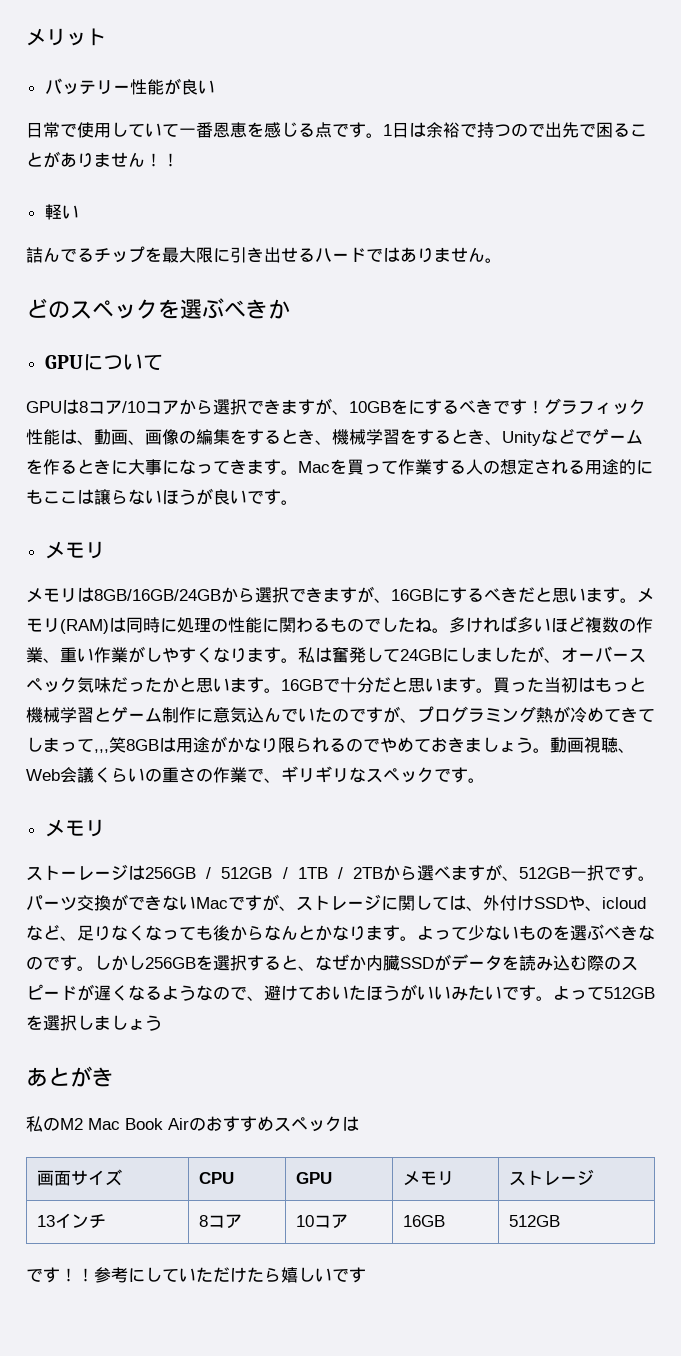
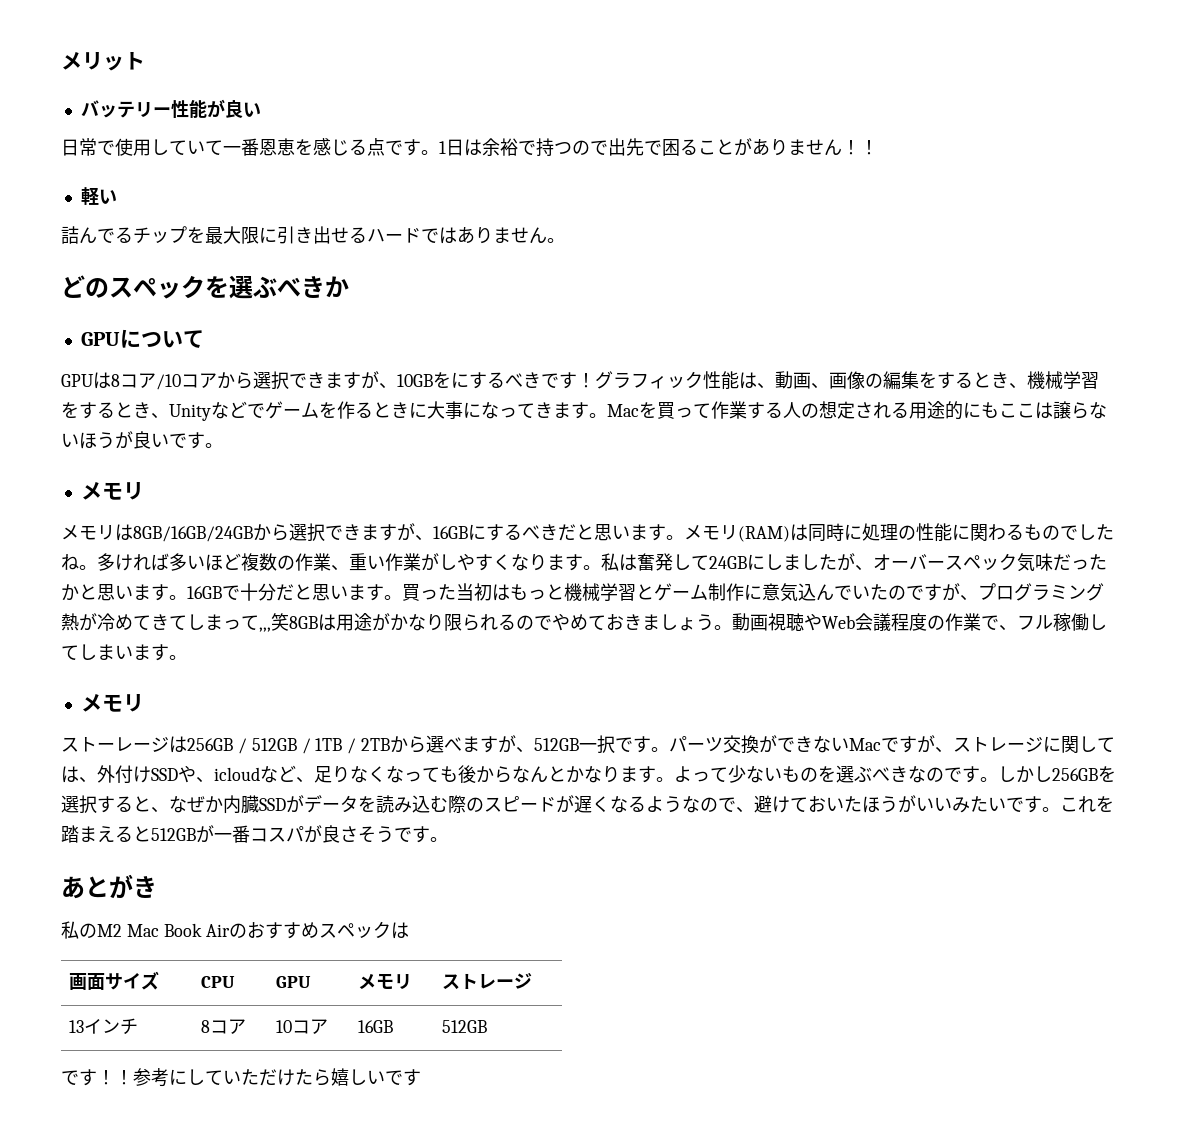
- 動画視聴、Web会議くらいの重さの作業で、ギリギリなスペックです。
+ 動画視聴やWeb会議程度の作業で、フル稼働してしまいます。
- よって512GBを選択しましょう
+ これを踏まえると512GBが一番コスパが良さそうです。

